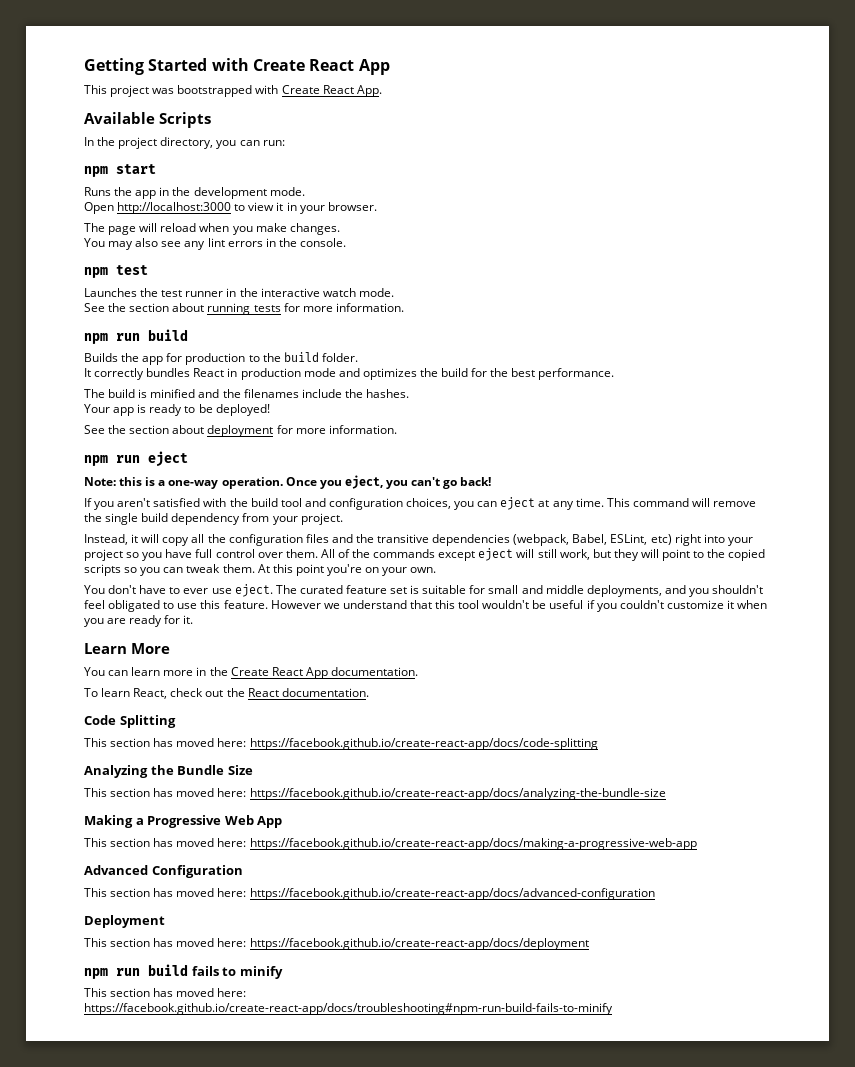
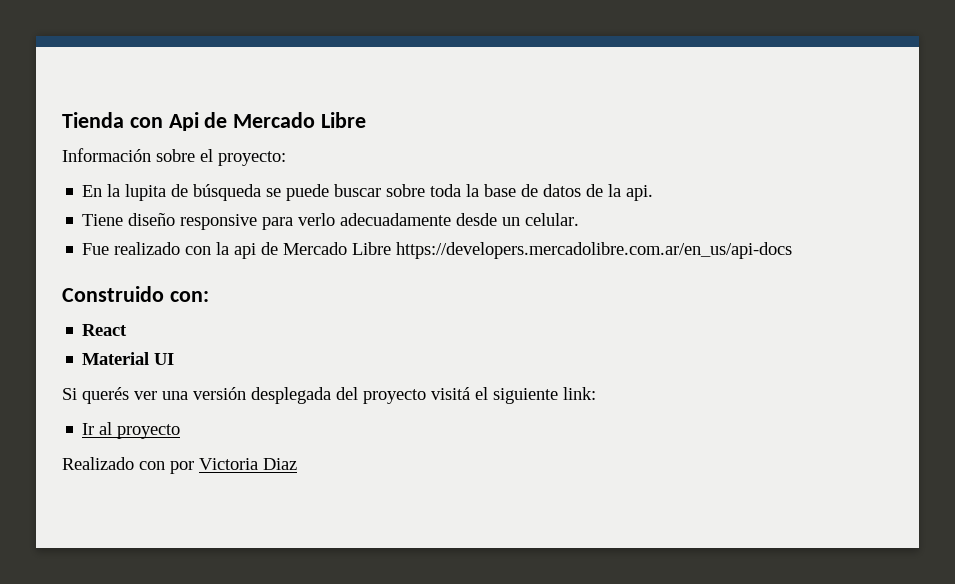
- Getting Started with Create React App
- This project was bootstrapped with Create React App.
- Available Scripts
- In the project directory, you can run:
- npm start
- Runs the app in the development mode.
- Open http://localhost:3000 to view it in your browser.
- The page will reload when you make changes.
- You may also see any lint errors in the console.
- npm test
- Launches the test runner in the interactive watch mode.
- See the section about running tests for more information.
- npm run build
- Builds the app for production to the build folder.
- It correctly bundles React in production mode and optimizes the build for the best performance.
- The build is minified and the filenames include the hashes.
- Your app is ready to be deployed!
- See the section about deployment for more information.
- npm run eject
- Note: this is a one-way operation. Once you eject, you can't go back!
- If you aren't satisfied with the build tool and configuration choices, you can eject at any time. This command will remove the single build dependency from your project.
- Instead, it will copy all the configuration files and the transitive dependencies (webpack, Babel, ESLint, etc) right into your project so you have full control over them. All of the commands except eject will still work, but they will point to the copied scripts so you can tweak them. At this point you're on your own.
- You don't have to ever use eject. The curated feature set is suitable for small and middle deployments, and you shouldn't feel obligated to use this feature. However we understand that this tool wouldn't be useful if you couldn't customize it when you are ready for it.
- Learn More
- You can learn more in the Create React App documentation.
- To learn React, check out the React documentation.
- Code Splitting
- This section has moved here: https://facebook.github.io/create-react-app/docs/code-splitting
- Analyzing the Bundle Size
- This section has moved here: https://facebook.github.io/create-react-app/docs/analyzing-the-bundle-size
- Making a Progressive Web App
- This section has moved here: https://facebook.github.io/create-react-app/docs/making-a-progressive-web-app
- Advanced Configuration
- This section has moved here: https://facebook.github.io/create-react-app/docs/advanced-configuration
- Deployment
- This section has moved here: https://facebook.github.io/create-react-app/docs/deployment
- npm run build fails to minify
- This section has moved here: https://facebook.github.io/create-react-app/docs/troubleshooting#npm-run-build-fails-to-minify
+ Tienda con Api de Mercado Libre
+ Información sobre el proyecto:
+ En la lupita de búsqueda se puede buscar sobre toda la base de datos de la api.
+ Tiene diseño responsive para verlo adecuadamente desde un celular.
+ Fue realizado con la api de Mercado Libre https://developers.mercadolibre.com.ar/en_us/api-docs
+ Construido con:
+ React
+ Material UI
+ Si querés ver una versión desplegada del proyecto visitá el siguiente link:
+ Ir al proyecto
+ Realizado con por Victoria Diaz

